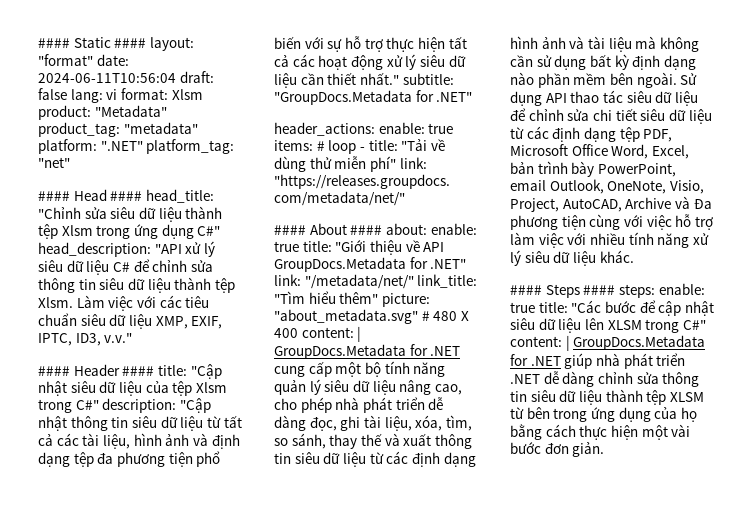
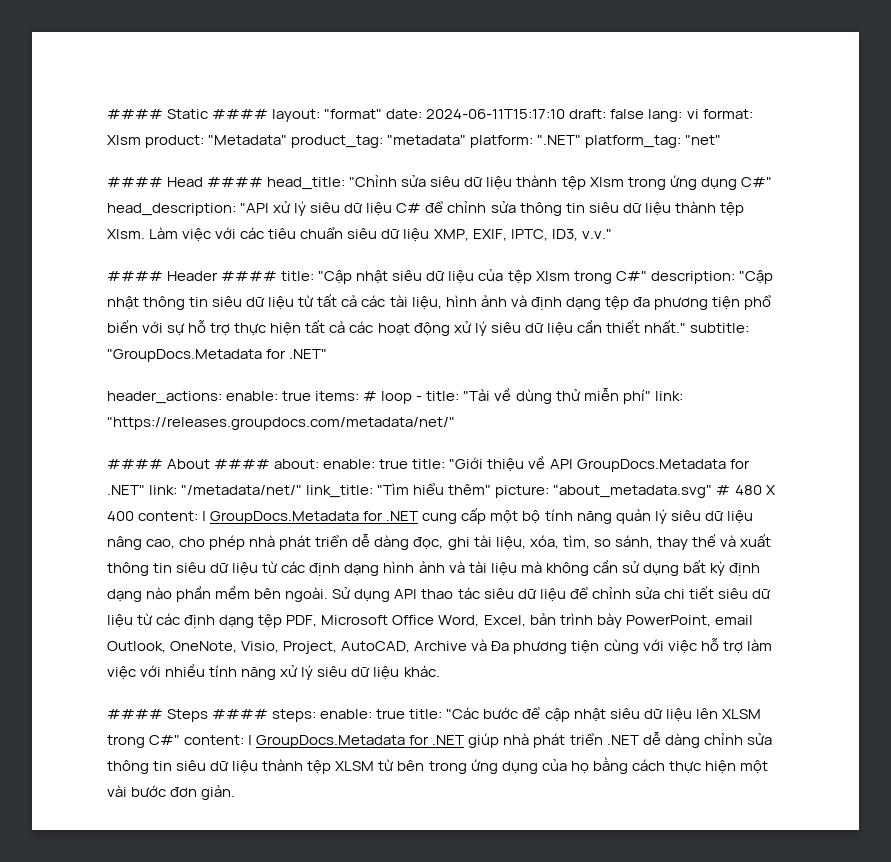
- #### Static #### layout: "format" date: 2024-06-11T10:56:04 draft: false lang: vi format: Xlsm product: "Metadata" product_tag: "metadata" platform: ".NET" platform_tag: "net"
+ #### Static #### layout: "format" date: 2024-06-11T15:17:10 draft: false lang: vi format: Xlsm product: "Metadata" product_tag: "metadata" platform: ".NET" platform_tag: "net"

